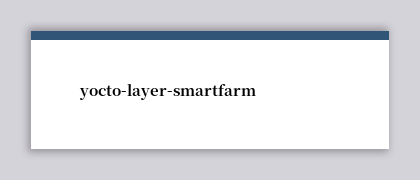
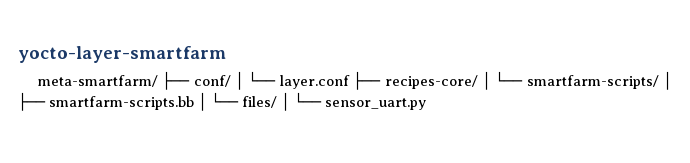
+ meta-smartfarm/ ├── conf/ │ └── layer.conf ├── recipes-core/ │ └── smartfarm-scripts/ │ ├── smartfarm-scripts.bb │ └── files/ │ └── sensor_uart.py

